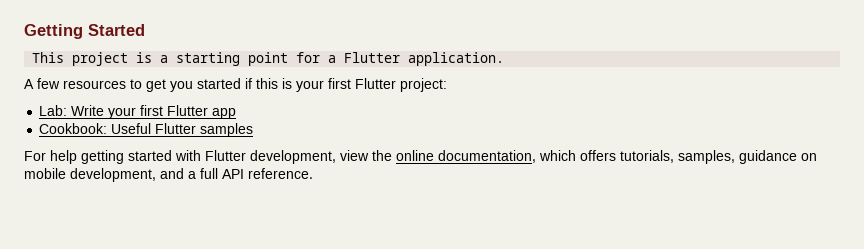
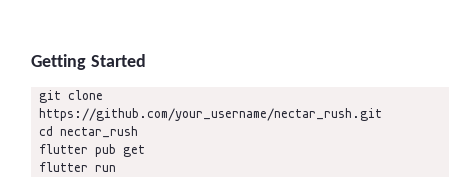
- This project is a starting point for a Flutter application.
- A few resources to get you started if this is your first Flutter project:
- Lab: Write your first Flutter app
- Cookbook: Useful Flutter samples
- For help getting started with Flutter development, view the online documentation, which offers tutorials, samples, guidance on mobile development, and a full API reference.
+ git clone https://github.com/your_username/nectar_rush.git
+ cd nectar_rush
+ flutter pub get
+ flutter run

